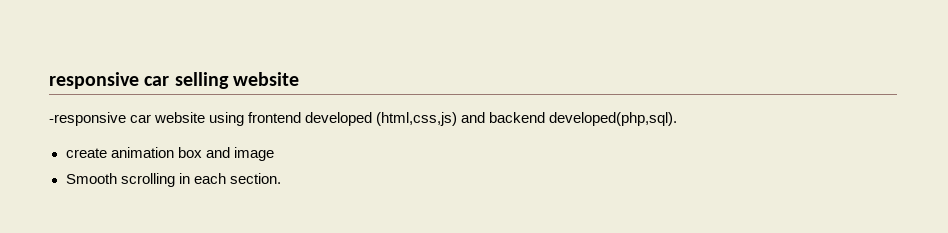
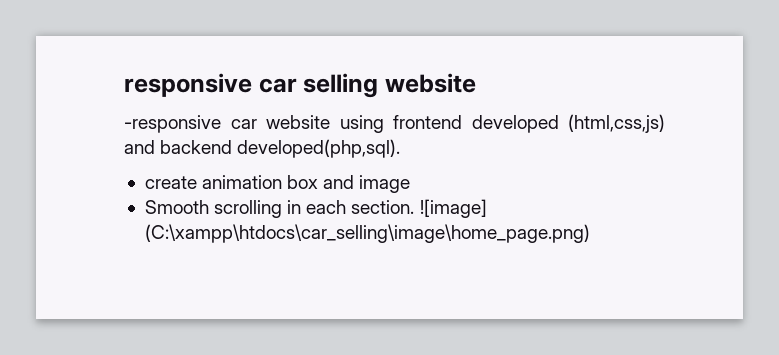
+ ![image] (C:\xampp\htdocs\car_selling\image\home_page.png)

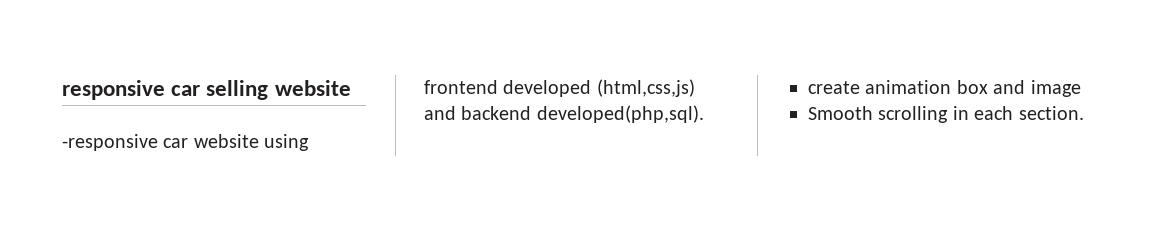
- ![image] (C:\xampp\htdocs\car_selling\image\home_page.png)

